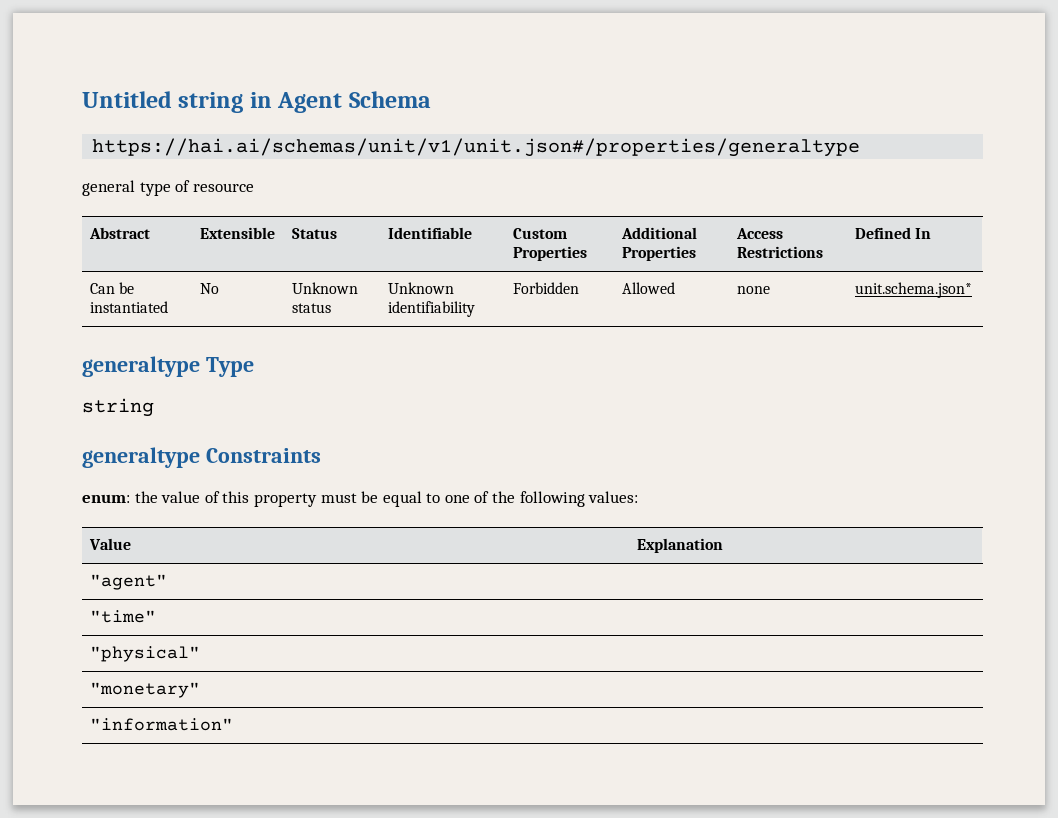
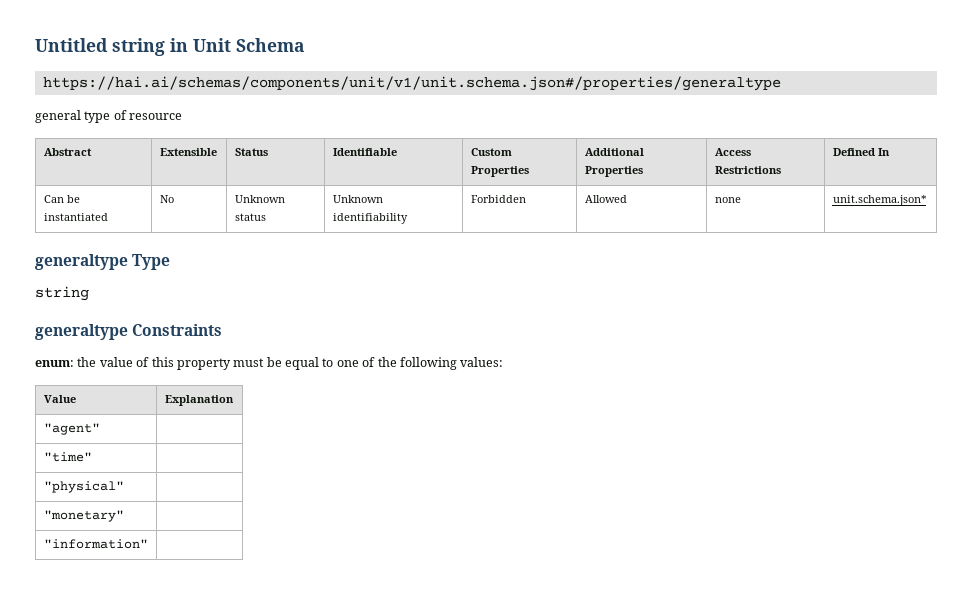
- Untitled string in Agent Schema
+ Untitled string in Unit Schema
- https://hai.ai/schemas/unit/v1/unit.json#/properties/generaltype
+ https://hai.ai/schemas/components/unit/v1/unit.schema.json#/properties/generaltype

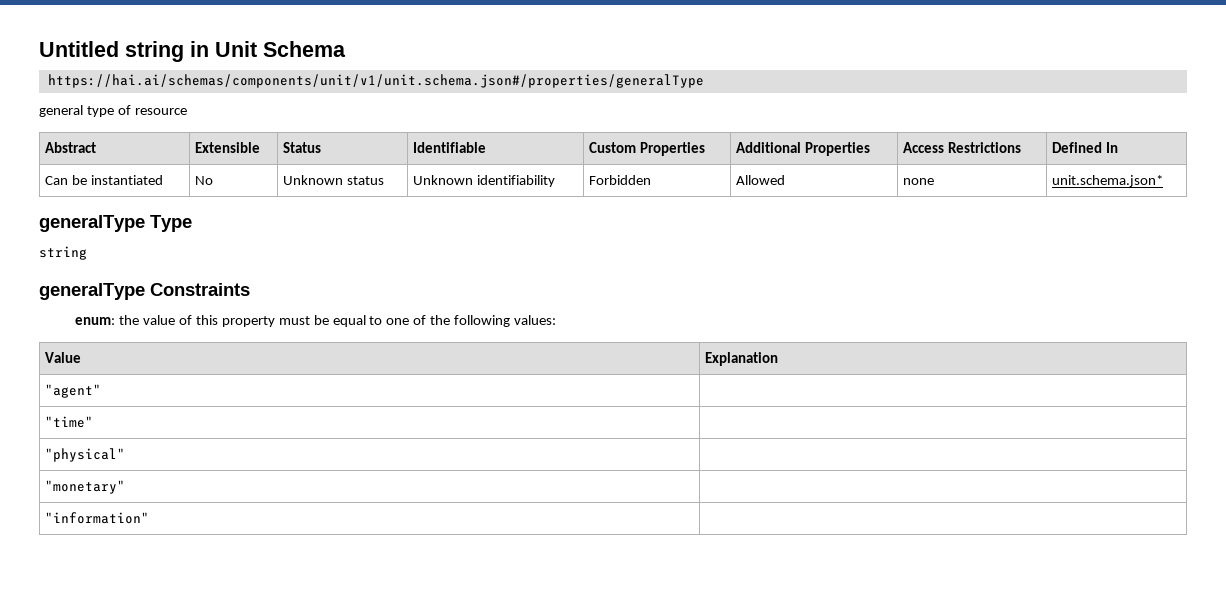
- https://hai.ai/schemas/components/unit/v1/unit.schema.json#/properties/generaltype
+ https://hai.ai/schemas/components/unit/v1/unit.schema.json#/properties/generalType
- generaltype Type
+ generalType Type
- generaltype Constraints
+ generalType Constraints

